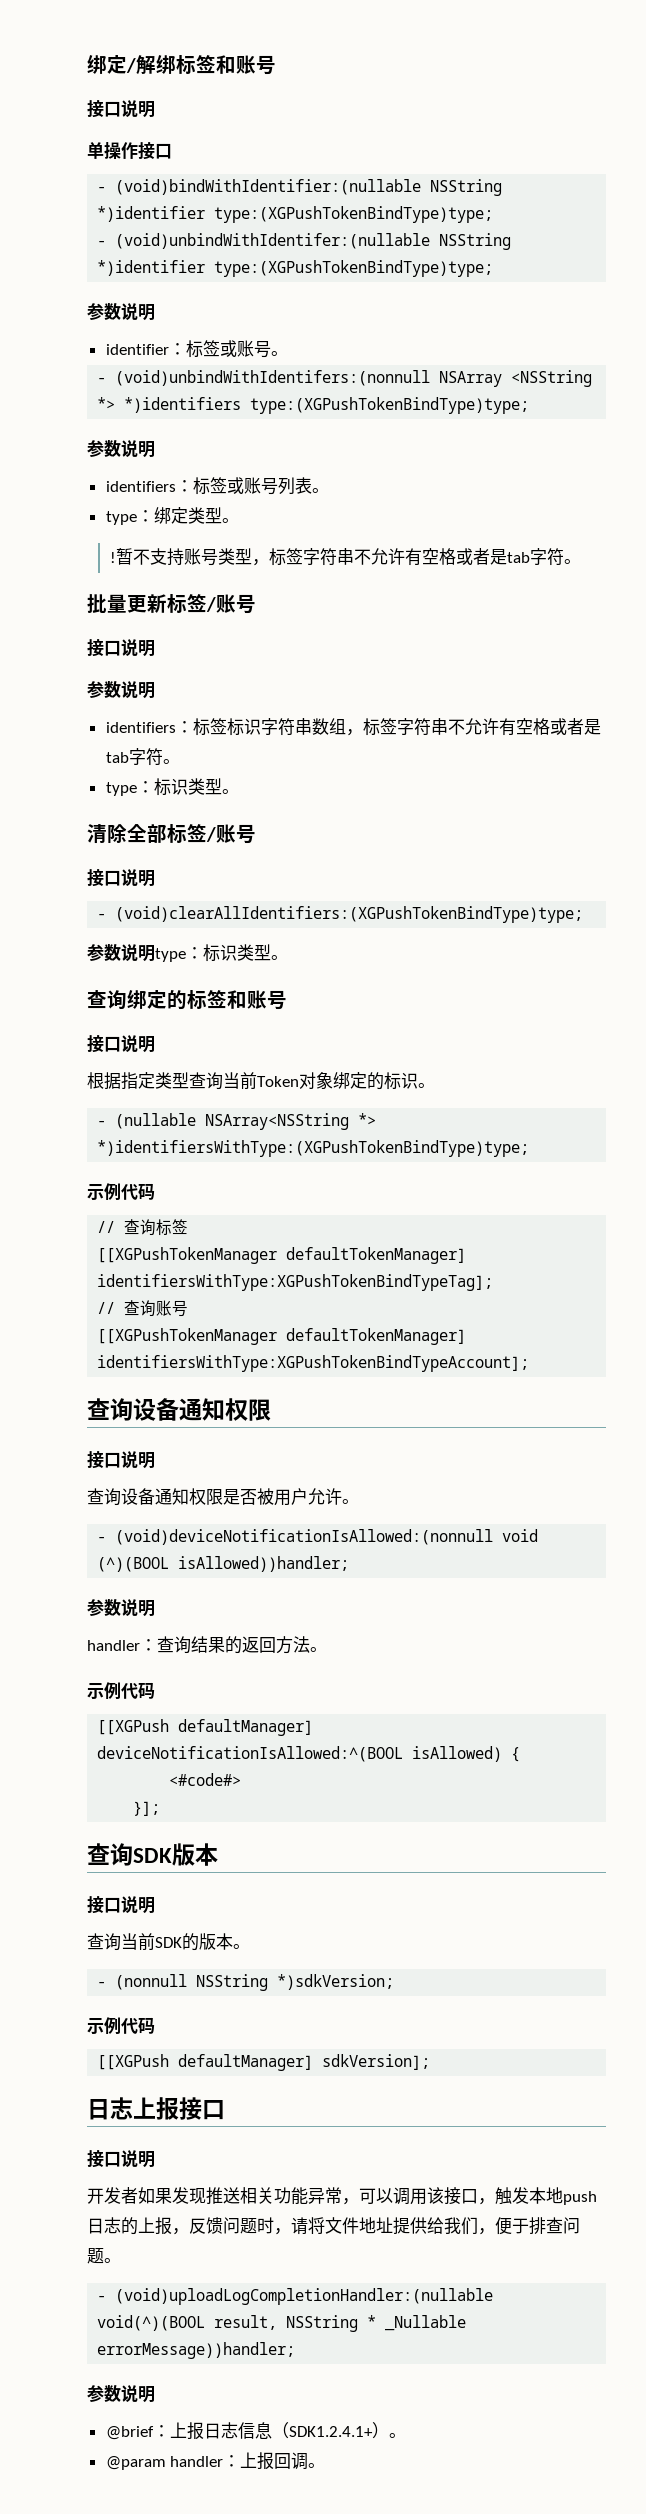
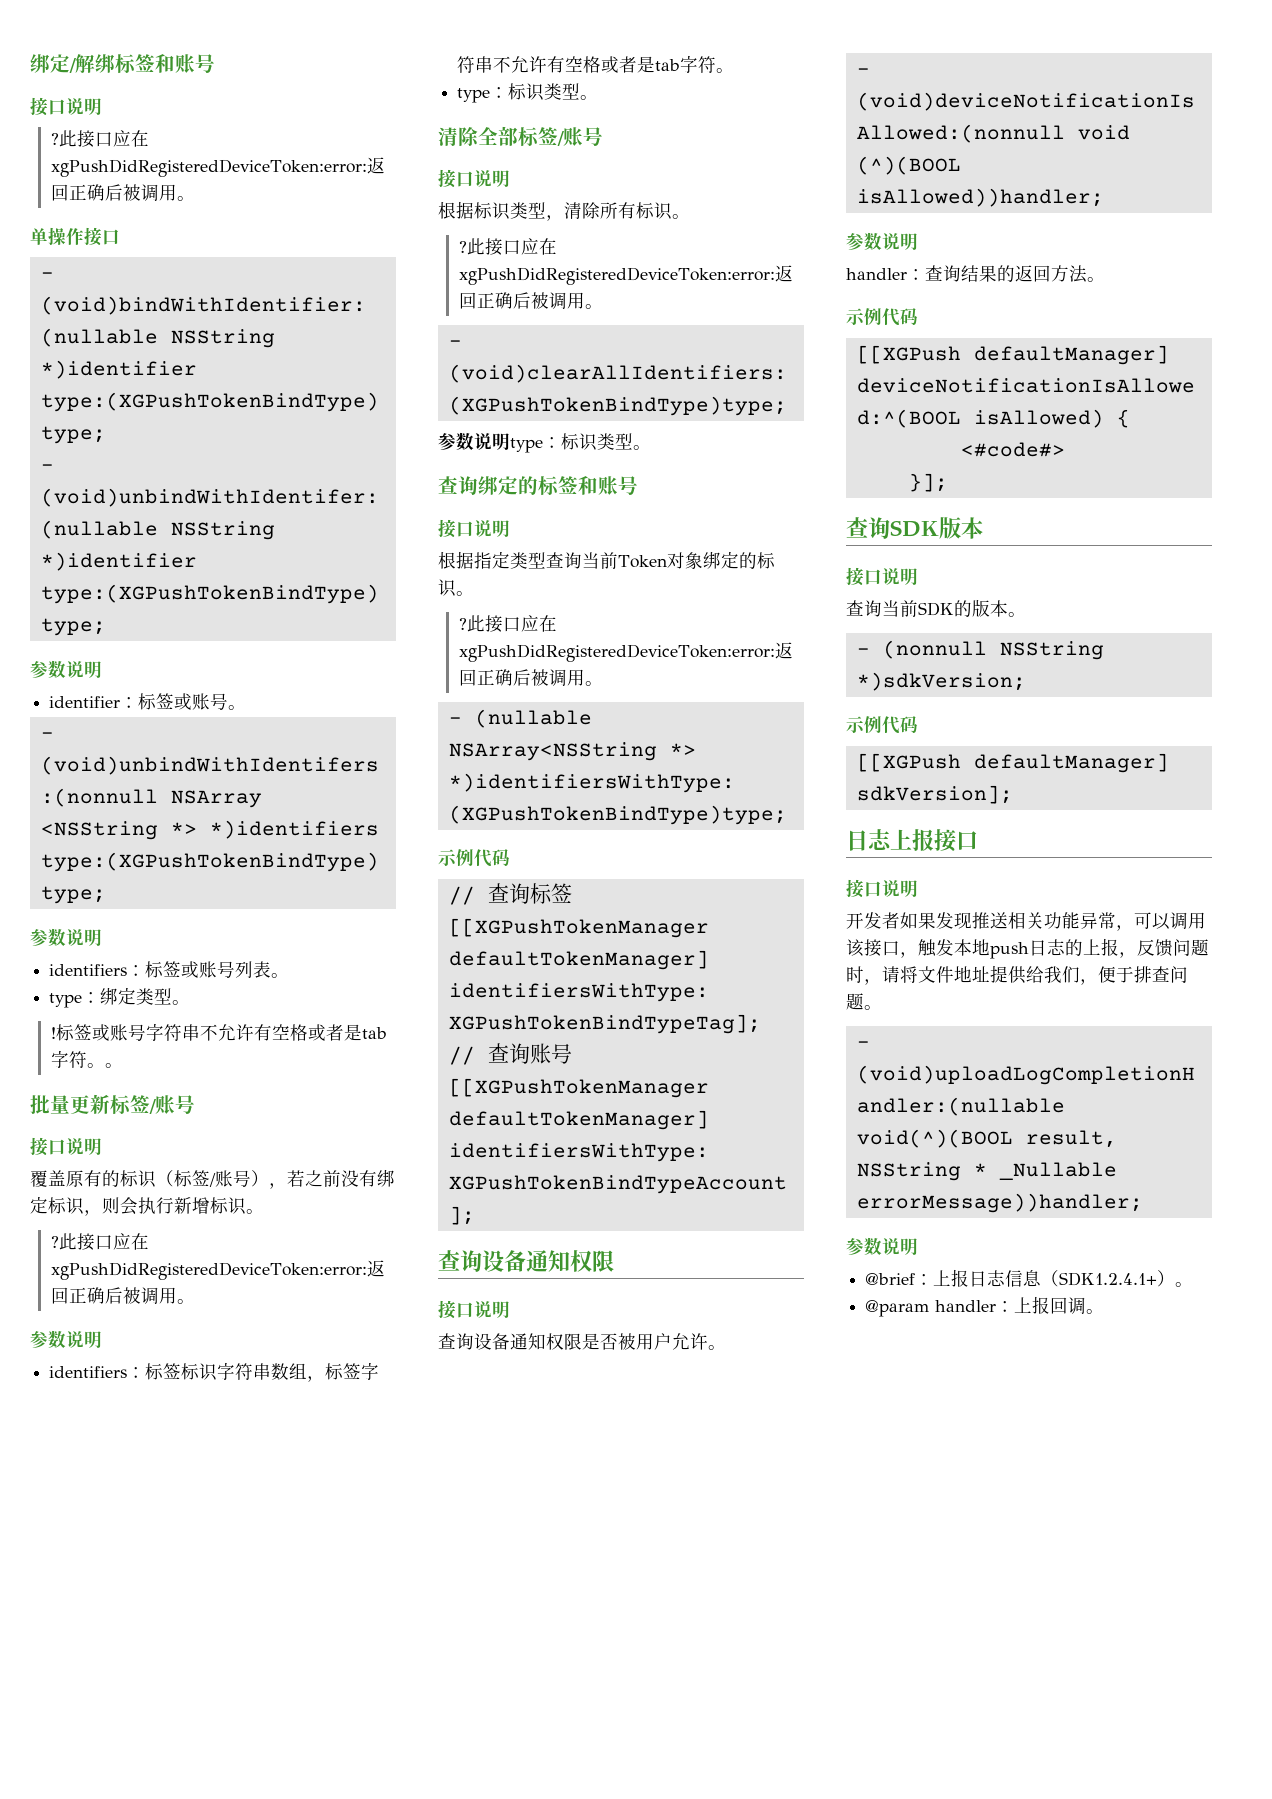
  绑定/解绑标签和账号
  接口说明
+ ?此接口应在xgPushDidRegisteredDeviceToken:error:返回正确后被调用。
- 暂不支持账号类型，标签字符串不允许有空格或者是tab字符。
+ 标签或账号字符串不允许有空格或者是tab字符。。
+ 覆盖原有的标识（标签/账号），若之前没有绑定标识，则会执行新增标识。
+ ?此接口应在xgPushDidRegisteredDeviceToken:error:返回正确后被调用。
+ 根据标识类型，清除所有标识。
+ ?此接口应在xgPushDidRegisteredDeviceToken:error:返回正确后被调用。
  根据指定类型查询当前Token对象绑定的标识。
+ ?此接口应在xgPushDidRegisteredDeviceToken:error:返回正确后被调用。

